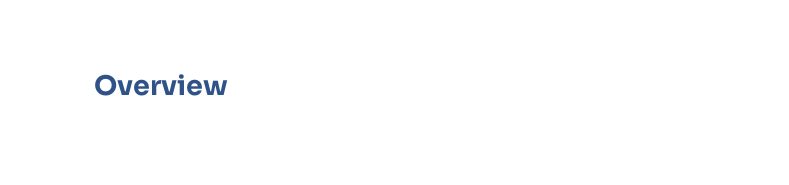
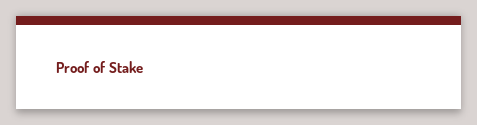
- Overview
+ Proof of Stake

